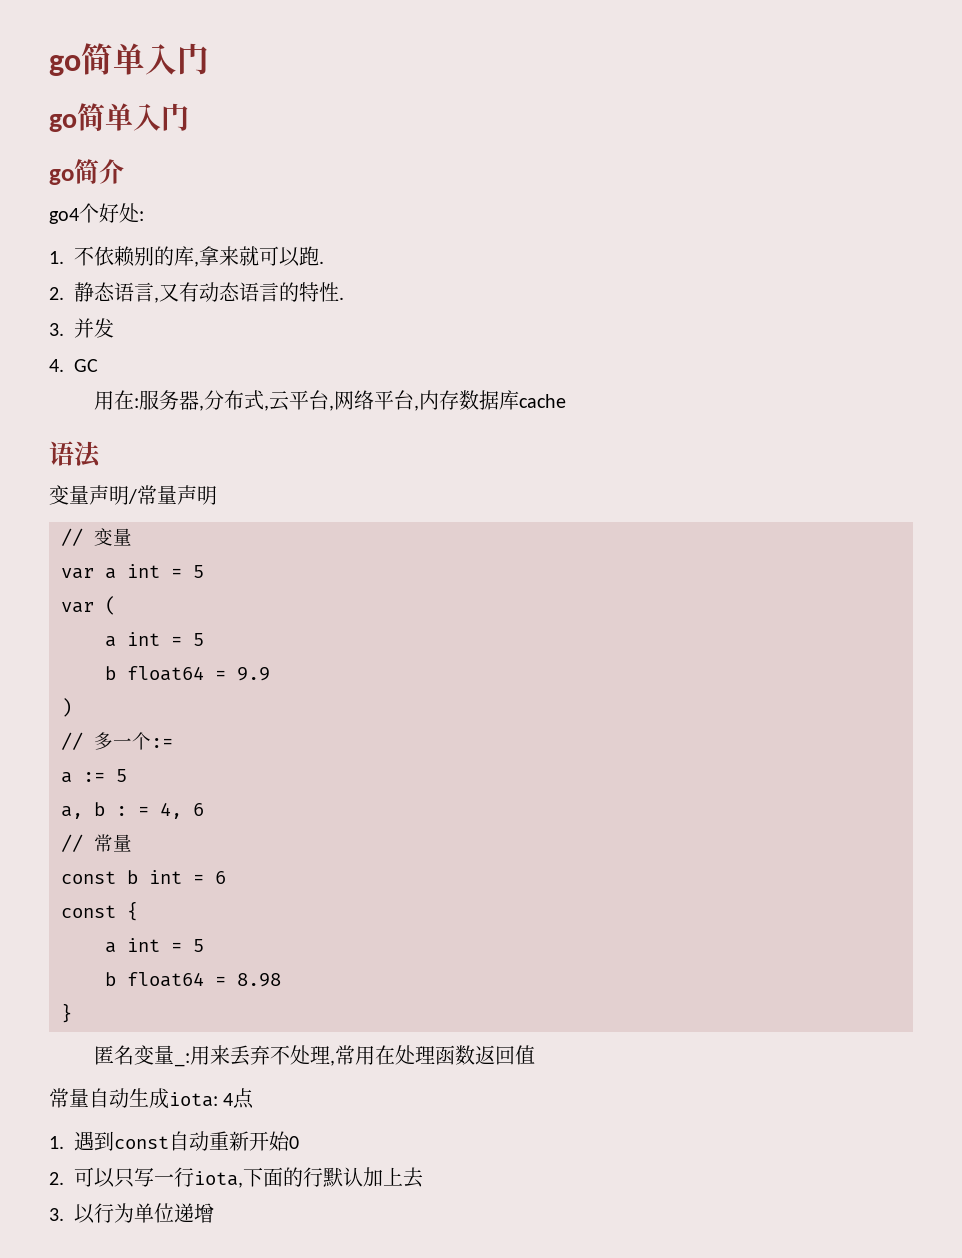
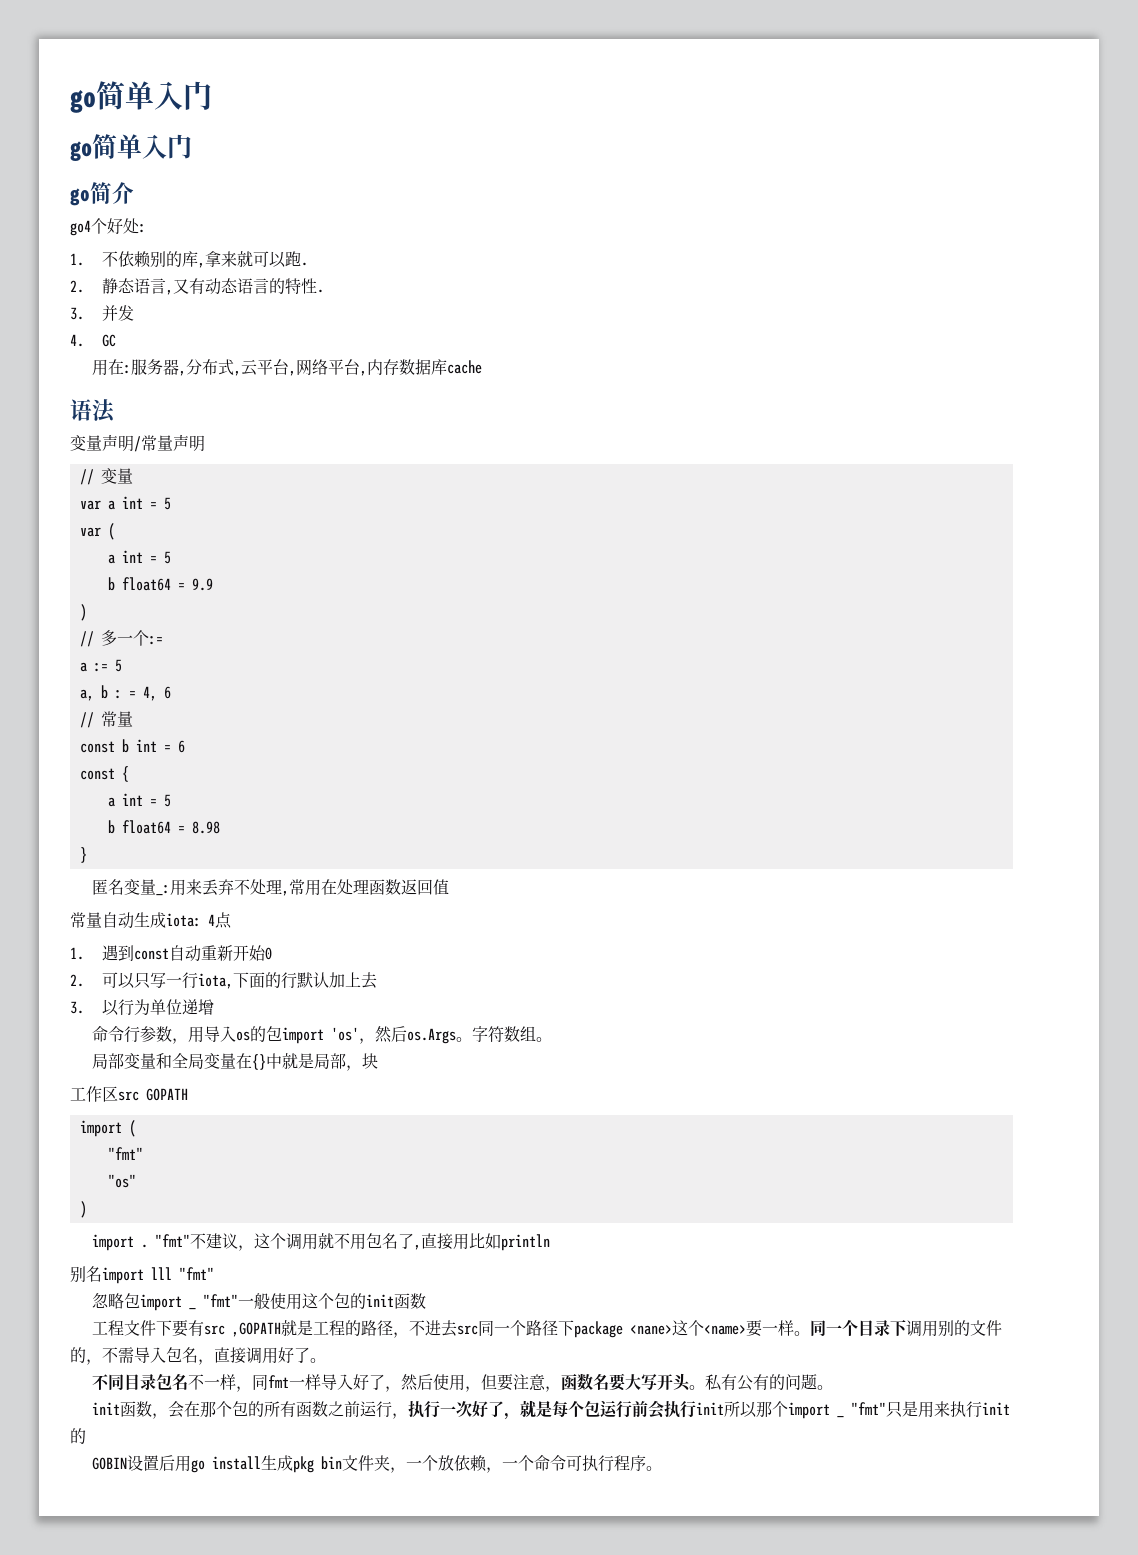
+ 命令行参数，用导入os的包import 'os'，然后os.Args。字符数组。
+ 局部变量和全局变量在{}中就是局部，块
+ 工作区src GOPATH
+ import (
+ "fmt"
+ "os"
+ )
+ import . "fmt"不建议，这个调用就不用包名了,直接用比如println
+ 别名import lll "fmt"
+ 忽略包import _ "fmt"一般使用这个包的init函数
+ 工程文件下要有src ,GOPATH就是工程的路径，不进去src同一个路径下package <nane>这个<name>要一样。同一个目录下调用别的文件的，不需导入包名，直接调用好了。
+ 不同目录包名不一样，同fmt一样导入好了，然后使用，但要注意，函数名要大写开头。私有公有的问题。
+ init函数，会在那个包的所有函数之前运行，执行一次好了，就是每个包运行前会执行init所以那个import _ "fmt"只是用来执行init的
+ GOBIN设置后用go install生成pkg bin文件夹，一个放依赖，一个命令可执行程序。

